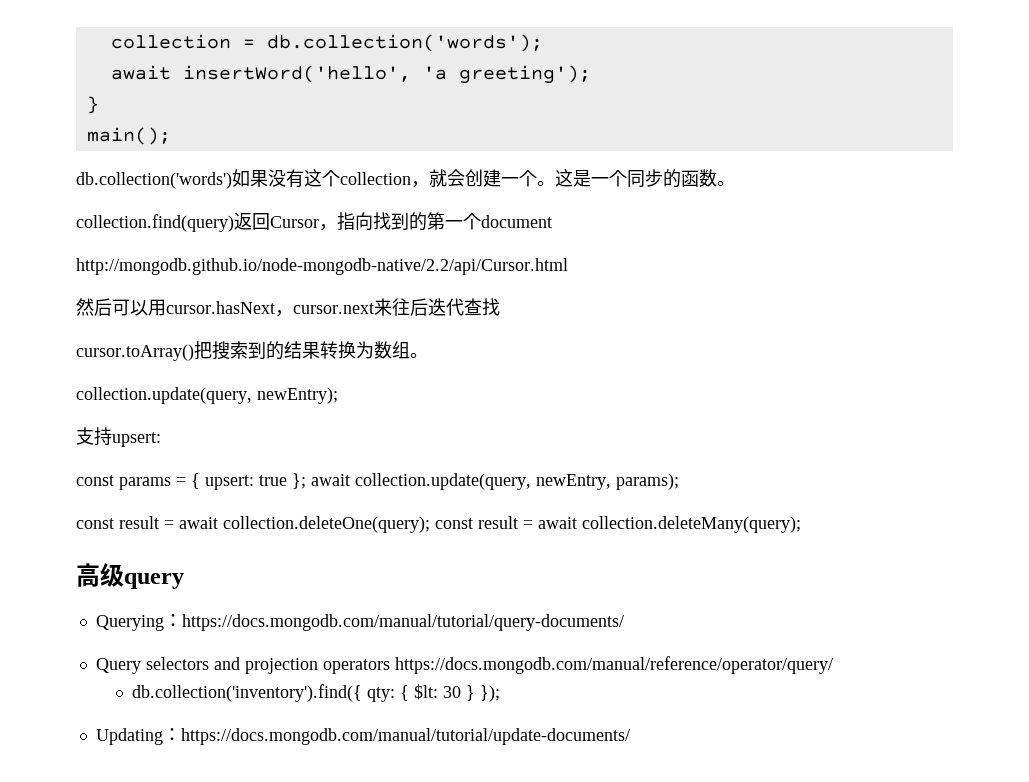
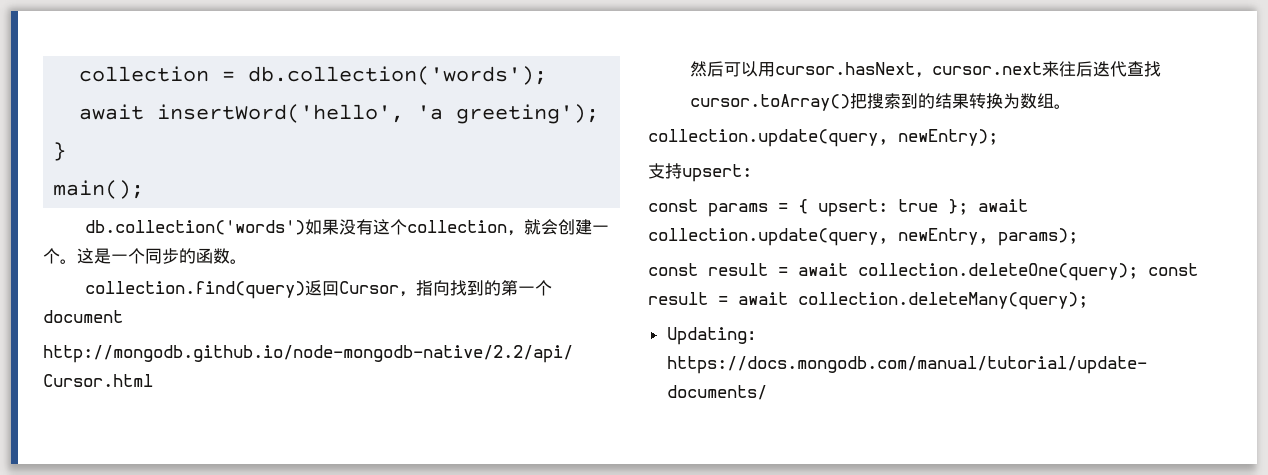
- 高级query
- Querying：https://docs.mongodb.com/manual/tutorial/query-documents/
- Query selectors and projection operators https://docs.mongodb.com/manual/reference/operator/query/
- db.collection('inventory').find({ qty: { $lt: 30 } });

